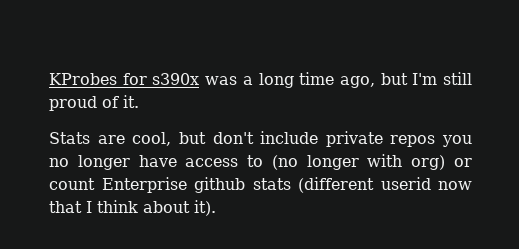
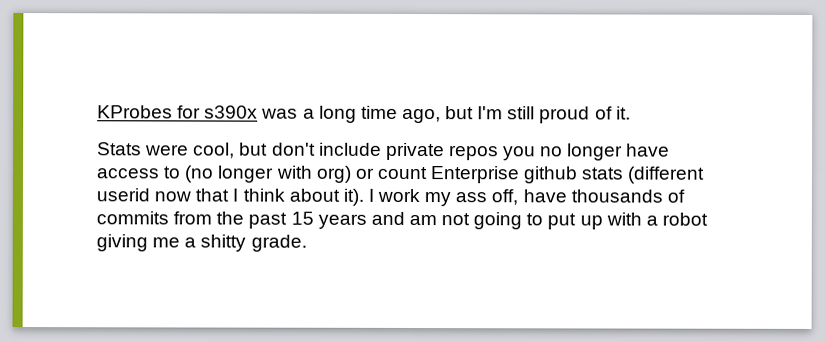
- Stats are cool, but don't include private repos you no longer have access to (no longer with org) or count Enterprise github stats (different userid now that I think about it).
+ Stats were cool, but don't include private repos you no longer have access to (no longer with org) or count Enterprise github stats (different userid now that I think about it).
+ I work my ass off, have thousands of commits from the past 15 years and am not going to put up with a robot giving me a shitty grade.

